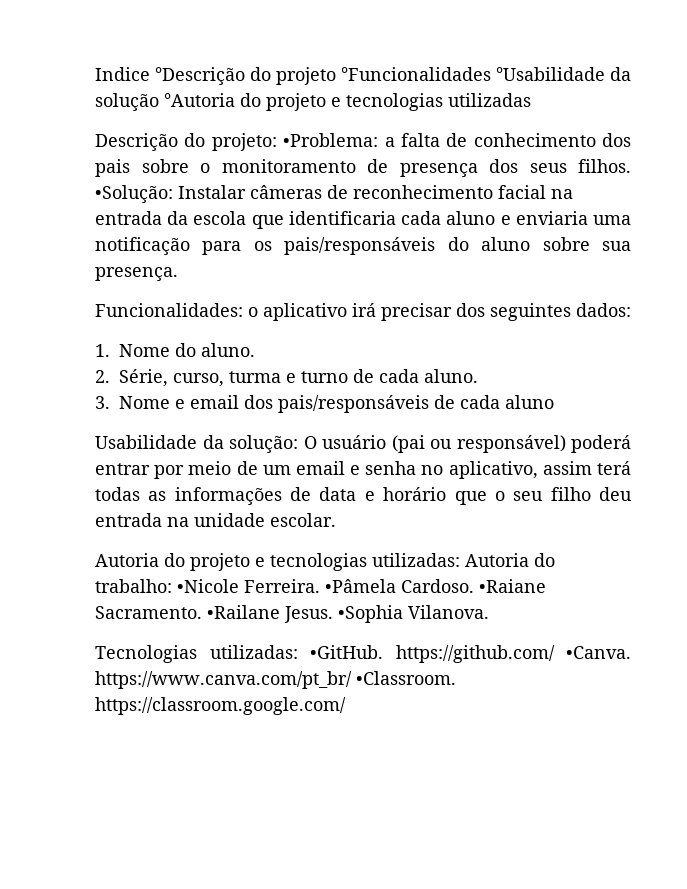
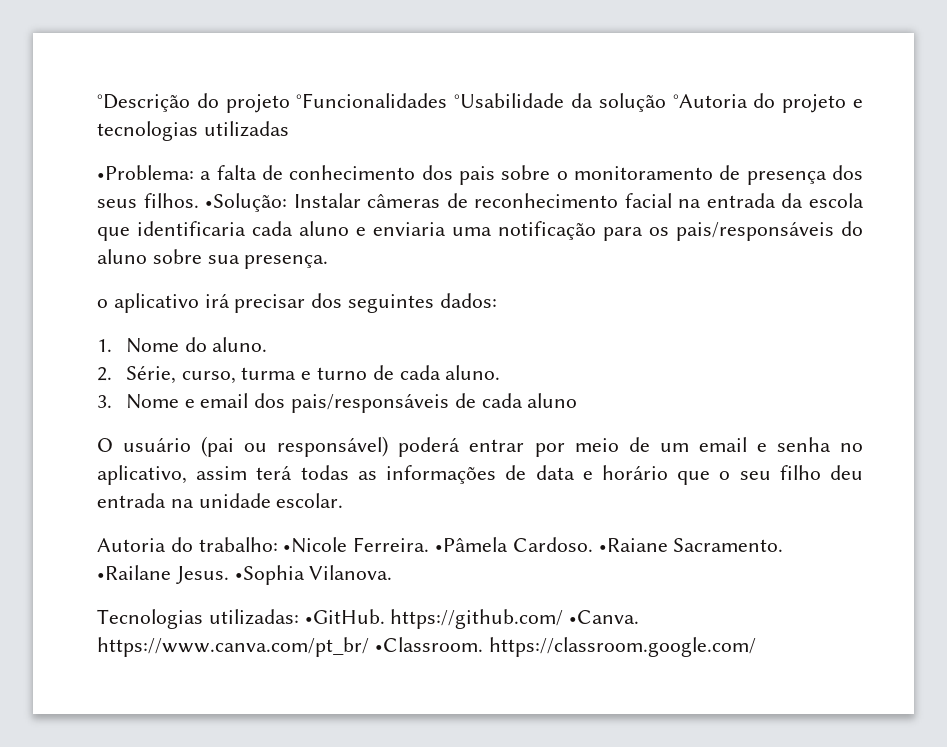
- Indice °Descrição do projeto °Funcionalidades °Usabilidade da solução °Autoria do projeto e tecnologias utilizadas
+ °Descrição do projeto °Funcionalidades °Usabilidade da solução °Autoria do projeto e tecnologias utilizadas
- Descrição do projeto: •Problema: a falta de conhecimento dos pais sobre o monitoramento de presença dos seus filhos.
+ •Problema: a falta de conhecimento dos pais sobre o monitoramento de presença dos seus filhos.
- Funcionalidades: o aplicativo irá precisar dos seguintes dados:
+ o aplicativo irá precisar dos seguintes dados:
- Usabilidade da solução: O usuário (pai ou responsável) poderá entrar por meio de um email e senha no aplicativo, assim terá todas as informações de data e horário que o seu filho deu entrada na unidade escolar.
+ O usuário (pai ou responsável) poderá entrar por meio de um email e senha no aplicativo, assim terá todas as informações de data e horário que o seu filho deu entrada na unidade escolar.
- Autoria do projeto e tecnologias utilizadas: Autoria do trabalho: •Nicole Ferreira.
+ Autoria do trabalho: •Nicole Ferreira.

